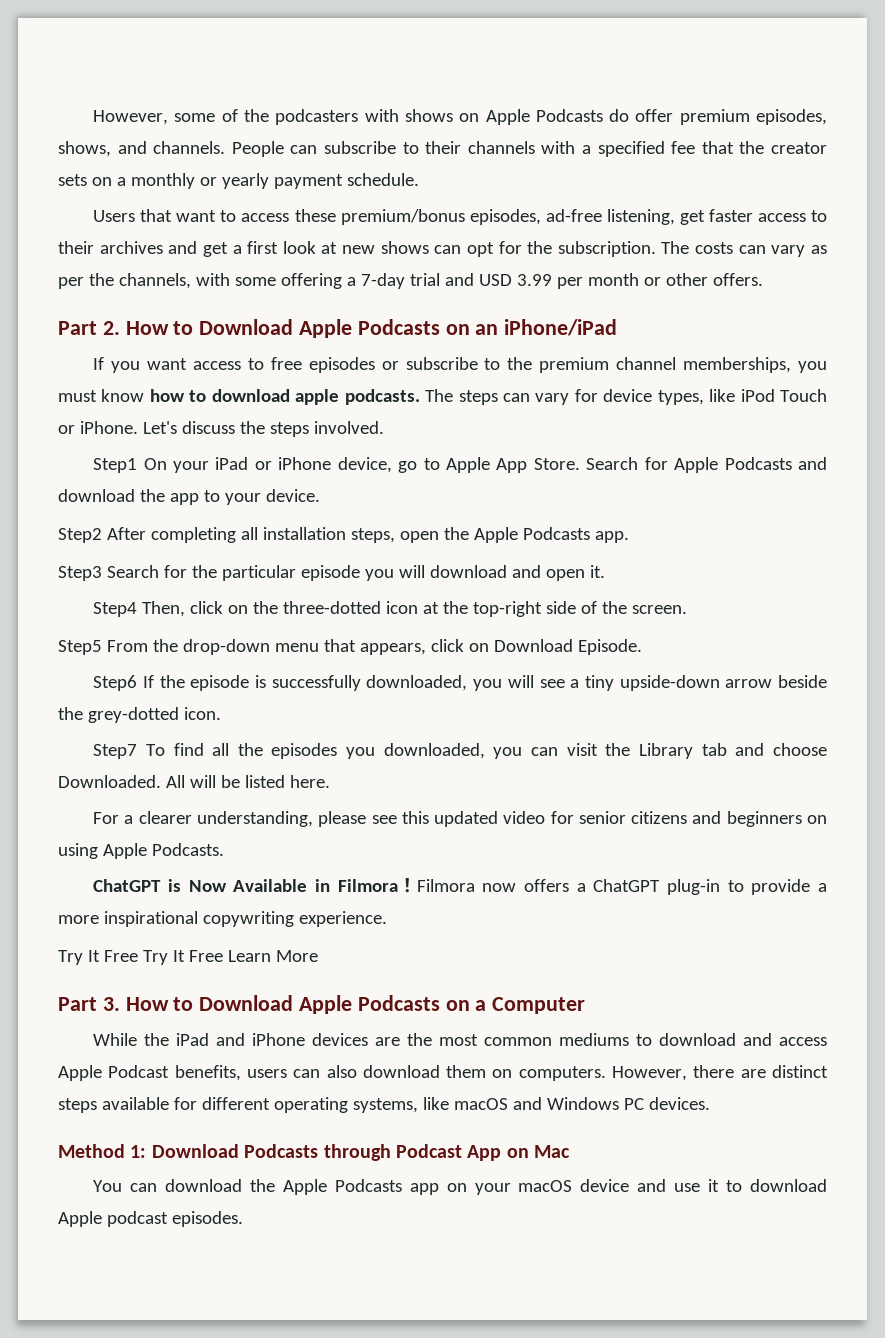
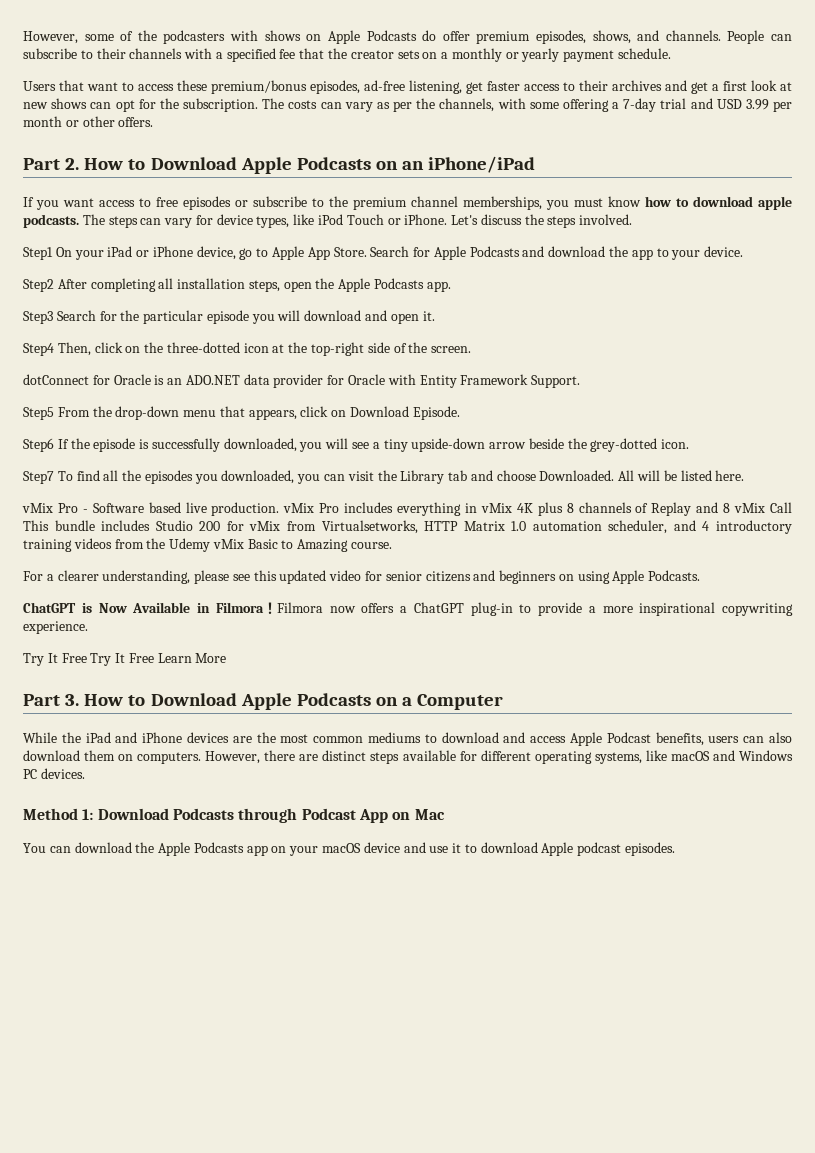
+ dotConnect for Oracle is an ADO.NET data provider for Oracle with Entity Framework Support.
+ vMix Pro - Software based live production. vMix Pro includes everything in vMix 4K plus 8 channels of Replay and 8 vMix Call This bundle includes Studio 200 for vMix from Virtualsetworks, HTTP Matrix 1.0 automation scheduler, and 4 introductory training videos from the Udemy vMix Basic to Amazing course.

